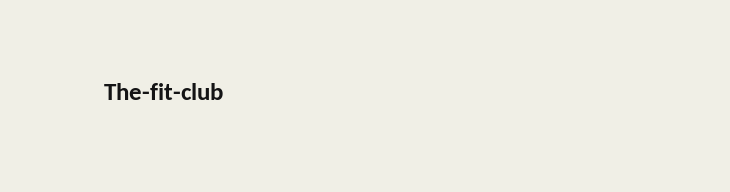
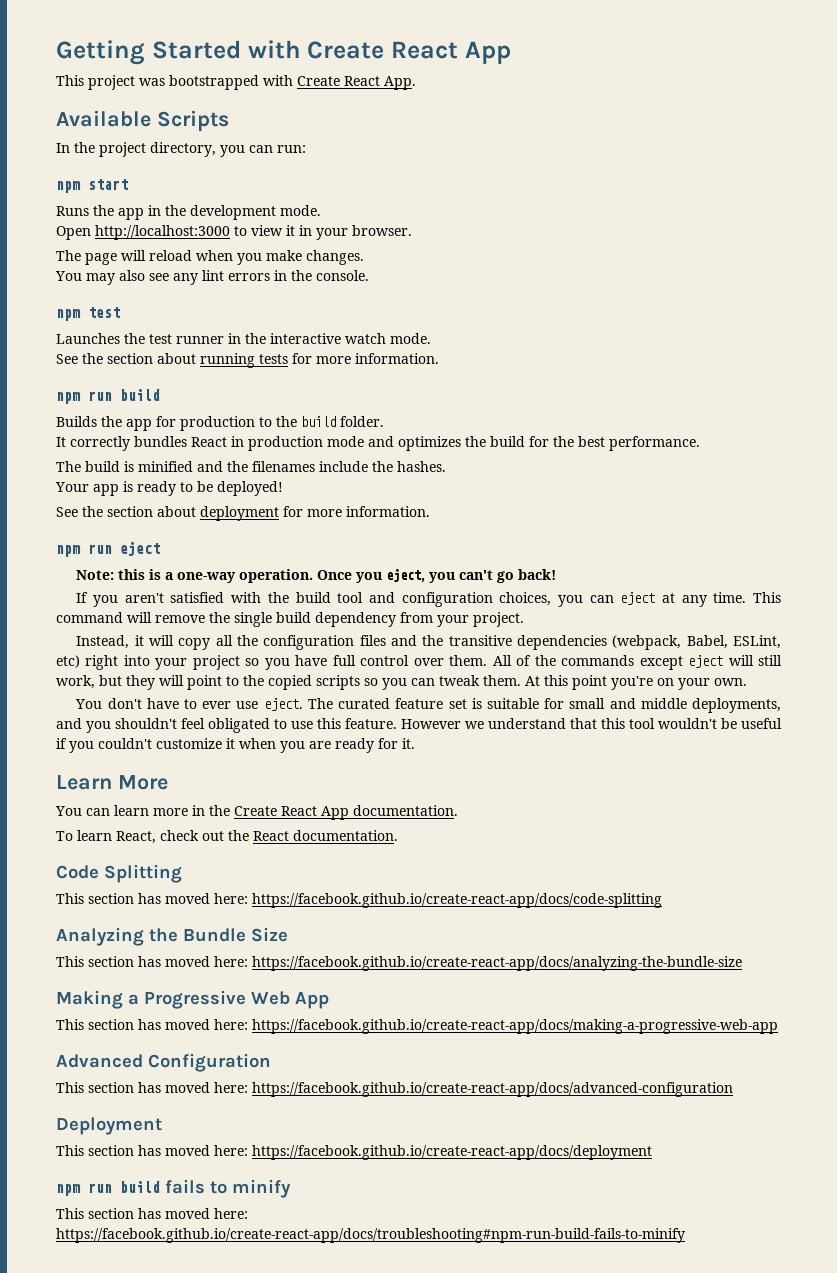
- The-fit-club
+ Getting Started with Create React App
+ This project was bootstrapped with Create React App.
+ Available Scripts
+ In the project directory, you can run:
+ npm start
+ Runs the app in the development mode.
+ Open http://localhost:3000 to view it in your browser.
+ The page will reload when you make changes.
+ You may also see any lint errors in the console.
+ npm test
+ Launches the test runner in the interactive watch mode.
+ See the section about running tests for more information.
+ npm run build
+ Builds the app for production to the build folder.
+ It correctly bundles React in production mode and optimizes the build for the best performance.
+ The build is minified and the filenames include the hashes.
+ Your app is ready to be deployed!
+ See the section about deployment for more information.
+ npm run eject
+ Note: this is a one-way operation. Once you eject, you can't go back!
+ If you aren't satisfied with the build tool and configuration choices, you can eject at any time. This command will remove the single build dependency from your project.
+ Instead, it will copy all the configuration files and the transitive dependencies (webpack, Babel, ESLint, etc) right into your project so you have full control over them. All of the commands except eject will still work, but they will point to the copied scripts so you can tweak them. At this point you're on your own.
+ You don't have to ever use eject. The curated feature set is suitable for small and middle deployments, and you shouldn't feel obligated to use this feature. However we understand that this tool wouldn't be useful if you couldn't customize it when you are ready for it.
+ Learn More
+ You can learn more in the Create React App documentation.
+ To learn React, check out the React documentation.
+ Code Splitting
+ This section has moved here: https://facebook.github.io/create-react-app/docs/code-splitting
+ Analyzing the Bundle Size
+ This section has moved here: https://facebook.github.io/create-react-app/docs/analyzing-the-bundle-size
+ Making a Progressive Web App
+ This section has moved here: https://facebook.github.io/create-react-app/docs/making-a-progressive-web-app
+ Advanced Configuration
+ This section has moved here: https://facebook.github.io/create-react-app/docs/advanced-configuration
+ Deployment
+ This section has moved here: https://facebook.github.io/create-react-app/docs/deployment
+ npm run build fails to minify
+ This section has moved here: https://facebook.github.io/create-react-app/docs/troubleshooting#npm-run-build-fails-to-minify

